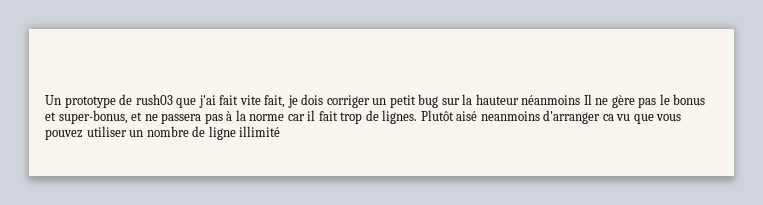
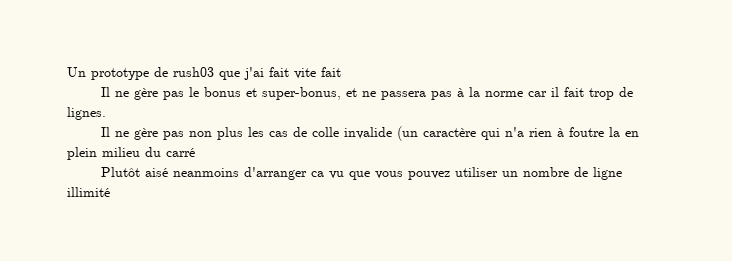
- Un prototype de rush03 que j'ai fait vite fait, je dois corriger un petit bug sur la hauteur néanmoins Il ne gère pas le bonus et super-bonus, et ne passera pas à la norme car il fait trop de lignes. Plutôt aisé neanmoins d'arranger ca vu que vous pouvez utiliser un nombre de ligne illimité
+ Un prototype de rush03 que j'ai fait vite fait
+ Il ne gère pas le bonus et super-bonus, et ne passera pas à la norme car il fait trop de lignes.
+ Il ne gère pas non plus les cas de colle invalide (un caractère qui n'a rien à foutre la en plein milieu du carré
+ Plutôt aisé neanmoins d'arranger ca vu que vous pouvez utiliser un nombre de ligne illimité

